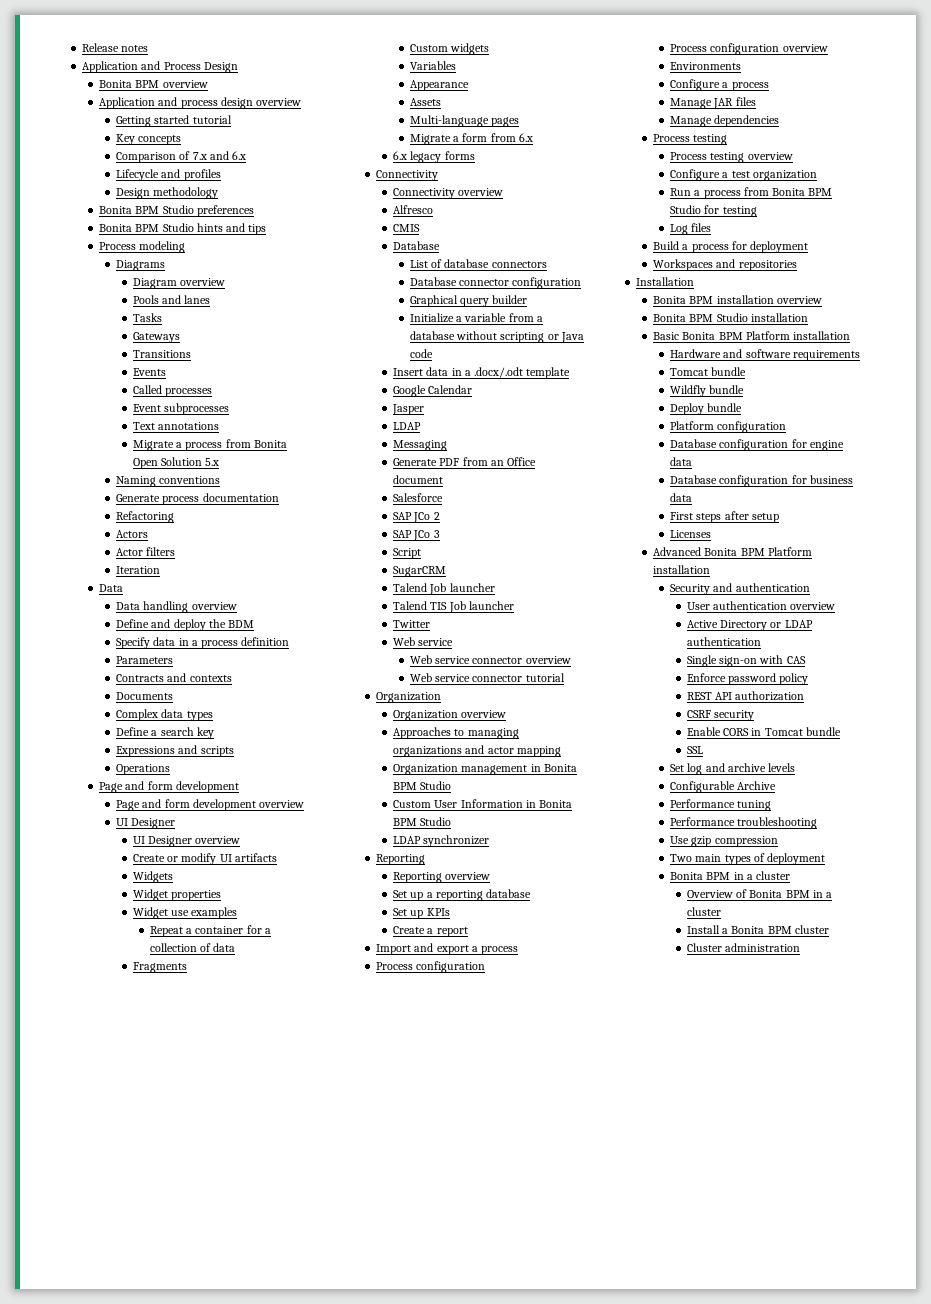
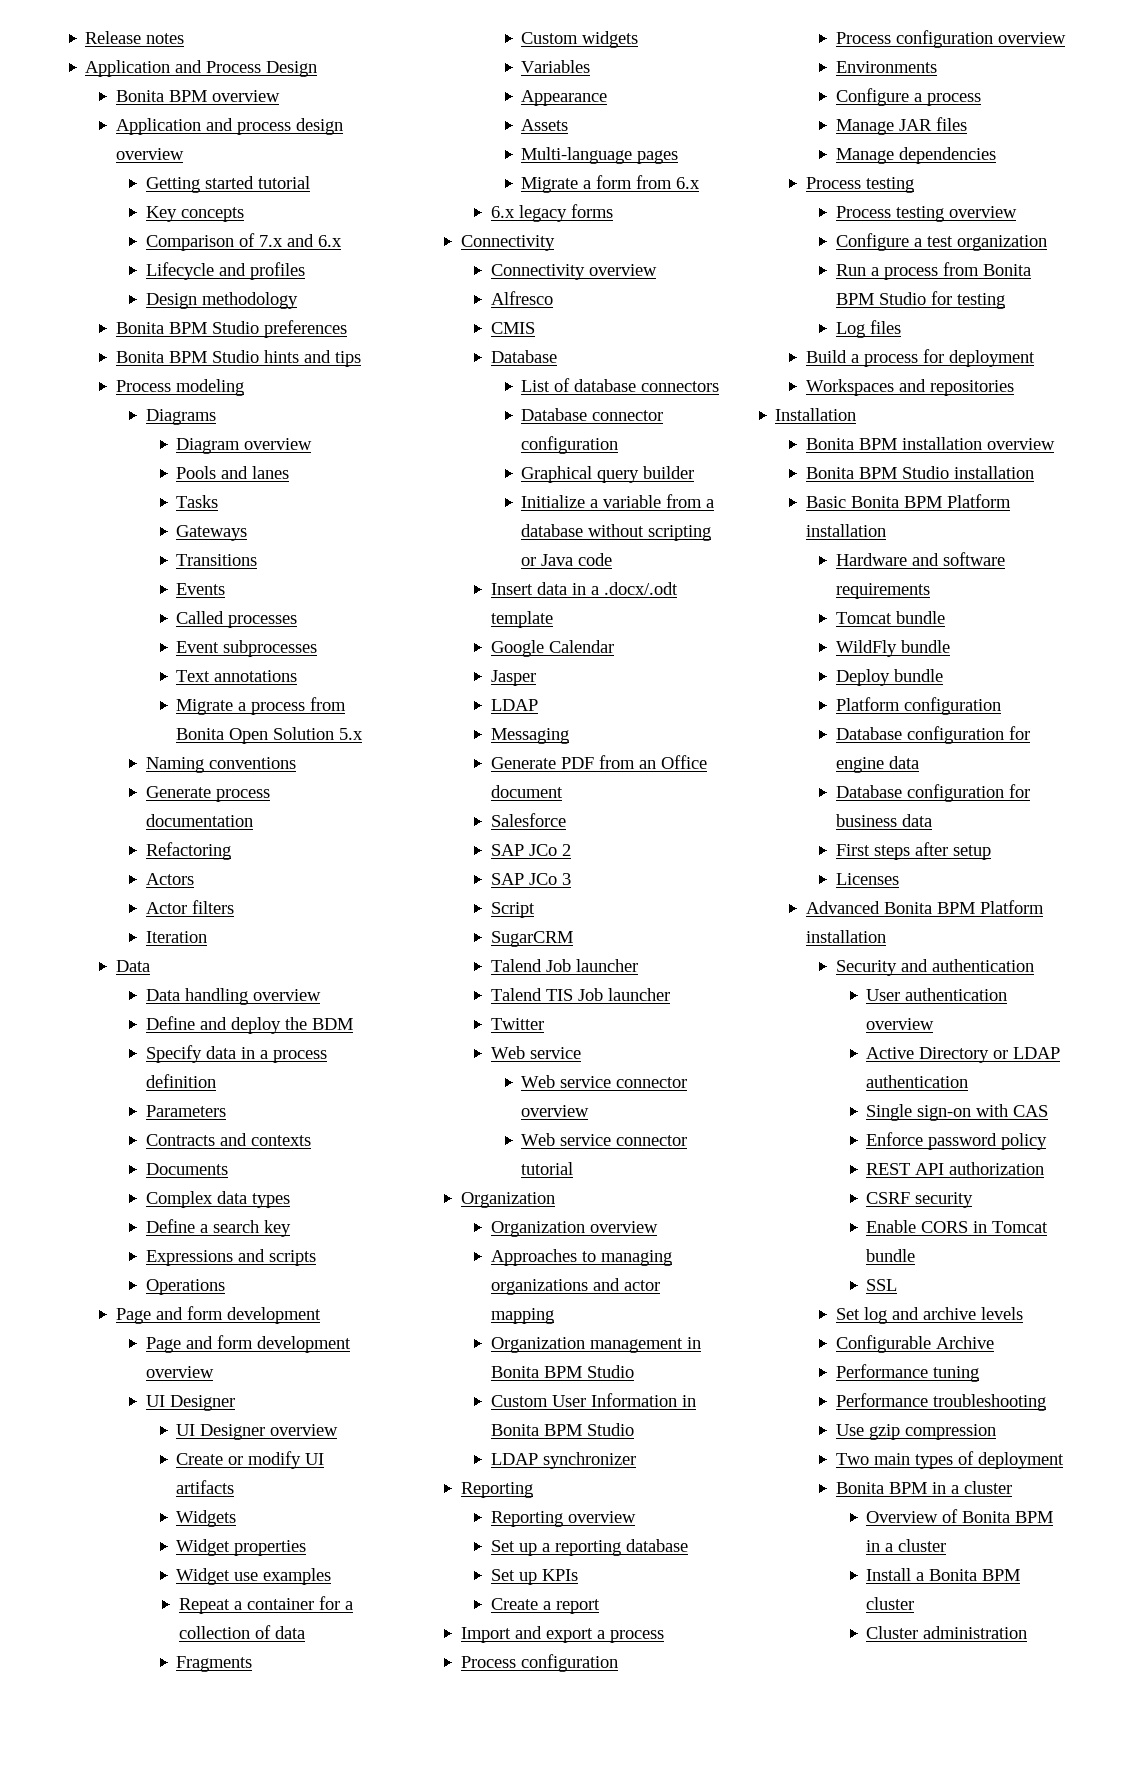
- Wildfly bundle
+ WildFly bundle

